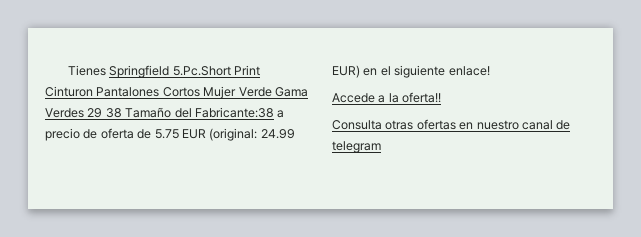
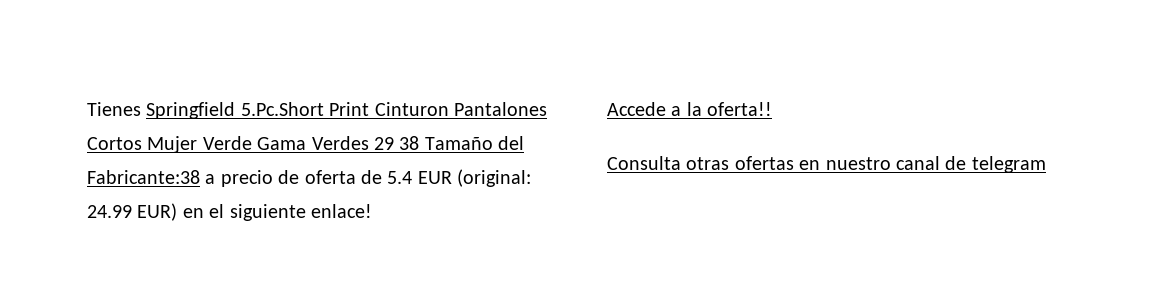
- Tienes Springfield 5.Pc.Short Print Cinturon Pantalones Cortos Mujer Verde Gama Verdes 29 38 Tamaño del Fabricante:38 a precio de oferta de 5.75 EUR (original: 24.99 EUR) en el siguiente enlace!
+ Tienes Springfield 5.Pc.Short Print Cinturon Pantalones Cortos Mujer Verde Gama Verdes 29 38 Tamaño del Fabricante:38 a precio de oferta de 5.4 EUR (original: 24.99 EUR) en el siguiente enlace!

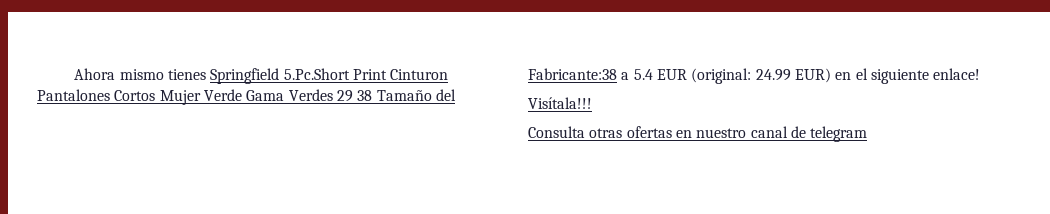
- Tienes Springfield 5.Pc.Short Print Cinturon Pantalones Cortos Mujer Verde Gama Verdes 29 38 Tamaño del Fabricante:38 a precio de oferta de 5.4 EUR (original: 24.99 EUR) en el siguiente enlace!
+ Ahora mismo tienes Springfield 5.Pc.Short Print Cinturon Pantalones Cortos Mujer Verde Gama Verdes 29 38 Tamaño del Fabricante:38 a 5.4 EUR (original: 24.99 EUR) en el siguiente enlace!
- Accede a la oferta!!
+ Visítala!!!

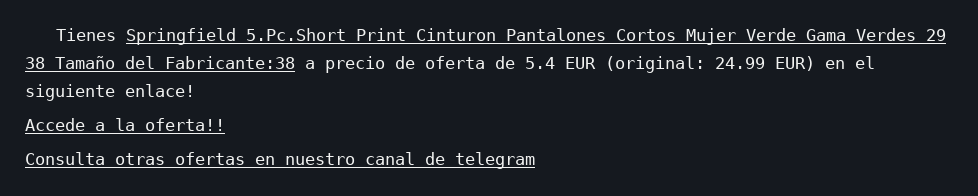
- Ahora mismo tienes Springfield 5.Pc.Short Print Cinturon Pantalones Cortos Mujer Verde Gama Verdes 29 38 Tamaño del Fabricante:38 a 5.4 EUR (original: 24.99 EUR) en el siguiente enlace!
+ Tienes Springfield 5.Pc.Short Print Cinturon Pantalones Cortos Mujer Verde Gama Verdes 29 38 Tamaño del Fabricante:38 a precio de oferta de 5.4 EUR (original: 24.99 EUR) en el siguiente enlace!
- Visítala!!!
+ Accede a la oferta!!

